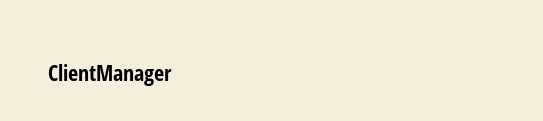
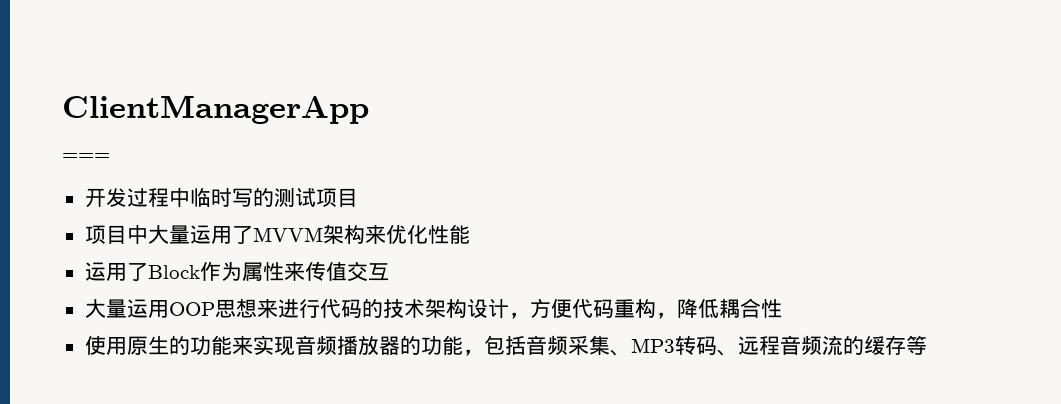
- ClientManager
+ ClientManagerApp
+ ===
+ 开发过程中临时写的测试项目
+ 项目中大量运用了MVVM架构来优化性能
+ 运用了Block作为属性来传值交互
+ 大量运用OOP思想来进行代码的技术架构设计，方便代码重构，降低耦合性
+ 使用原生的功能来实现音频播放器的功能，包括音频采集、MP3转码、远程音频流的缓存等

